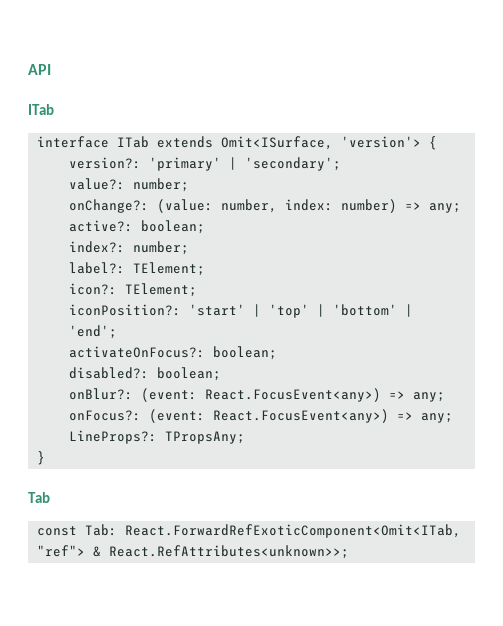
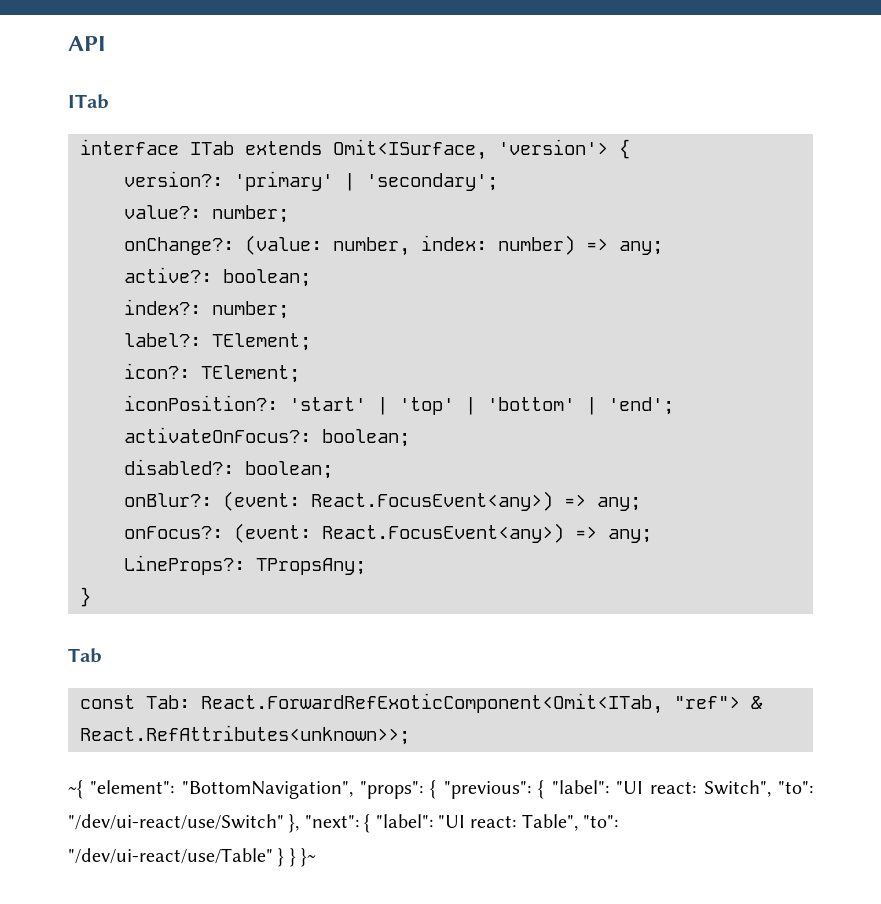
+ ~{ "element": "BottomNavigation", "props": { "previous": { "label": "UI react: Switch", "to": "/dev/ui-react/use/Switch" }, "next": { "label": "UI react: Table", "to": "/dev/ui-react/use/Table" } } }~

